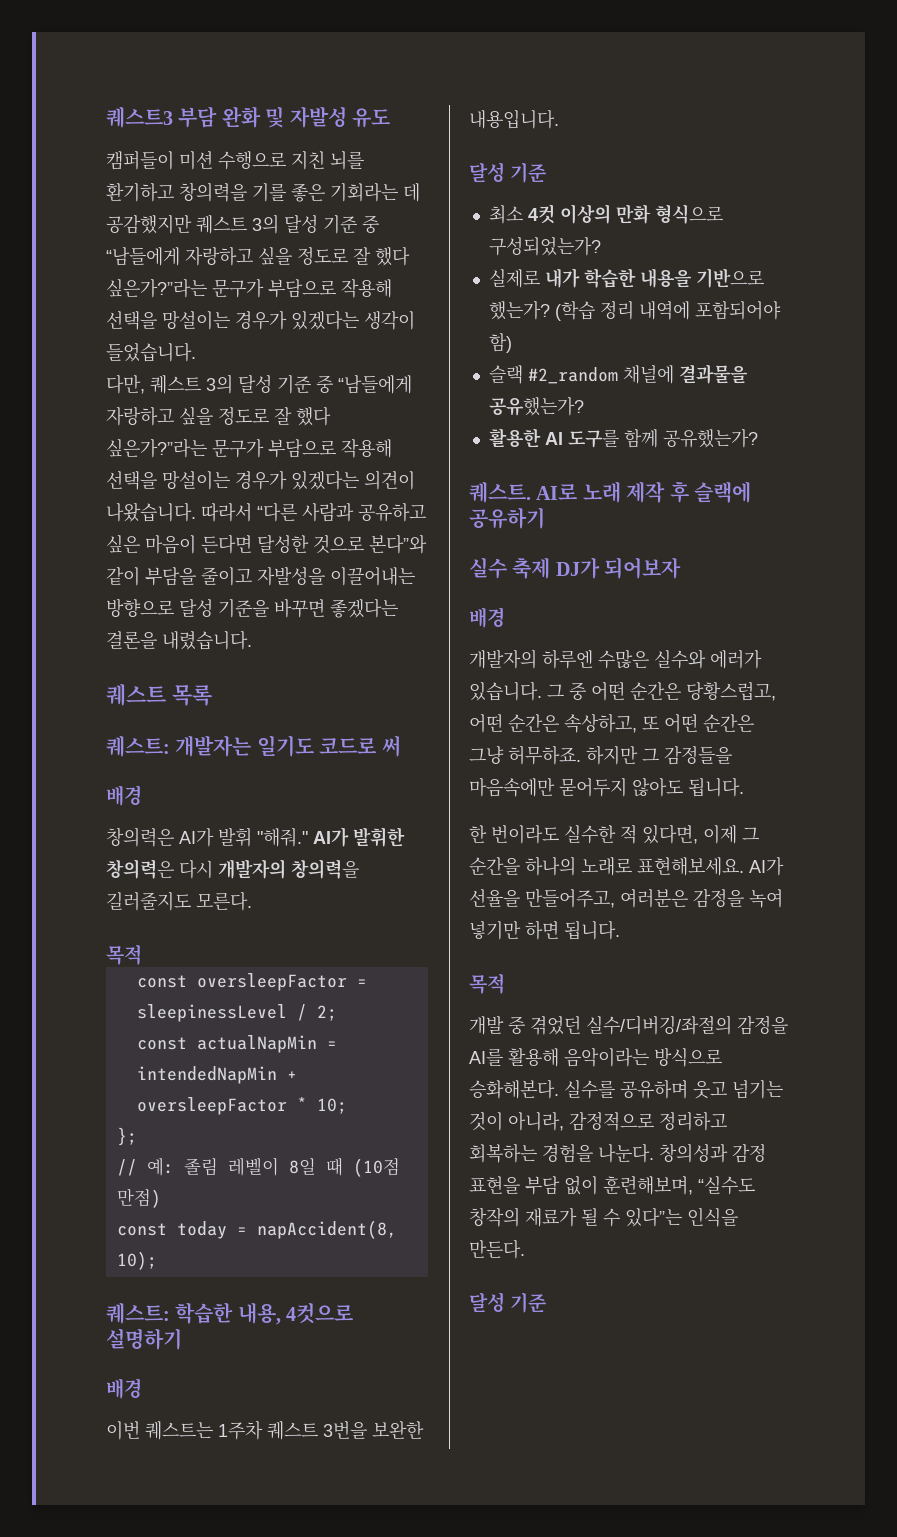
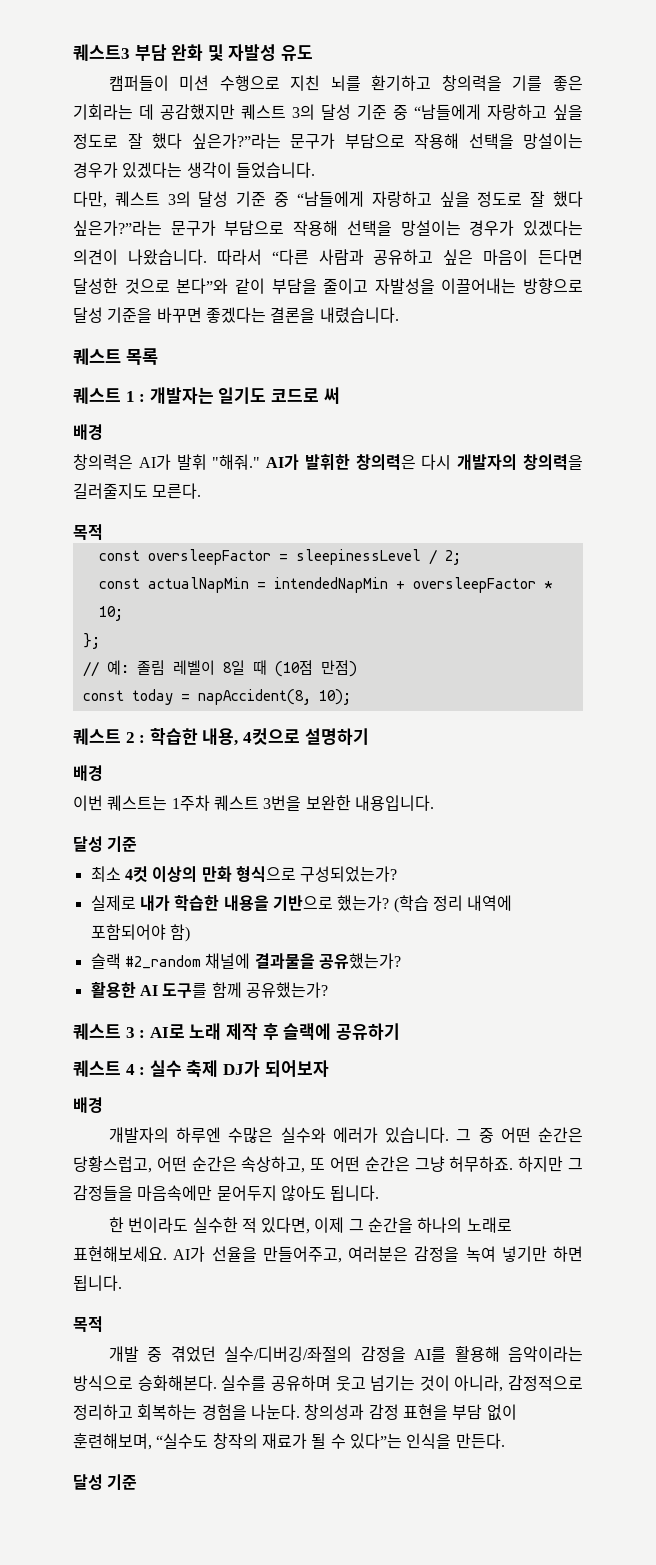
- 퀘스트: 개발자는 일기도 코드로 써
+ 퀘스트 1 : 개발자는 일기도 코드로 써
- 퀘스트: 학습한 내용, 4컷으로 설명하기
+ 퀘스트 2 : 학습한 내용, 4컷으로 설명하기
- 퀘스트. AI로 노래 제작 후 슬랙에 공유하기
+ 퀘스트 3 : AI로 노래 제작 후 슬랙에 공유하기
- 실수 축제 DJ가 되어보자
+ 퀘스트 4 : 실수 축제 DJ가 되어보자

